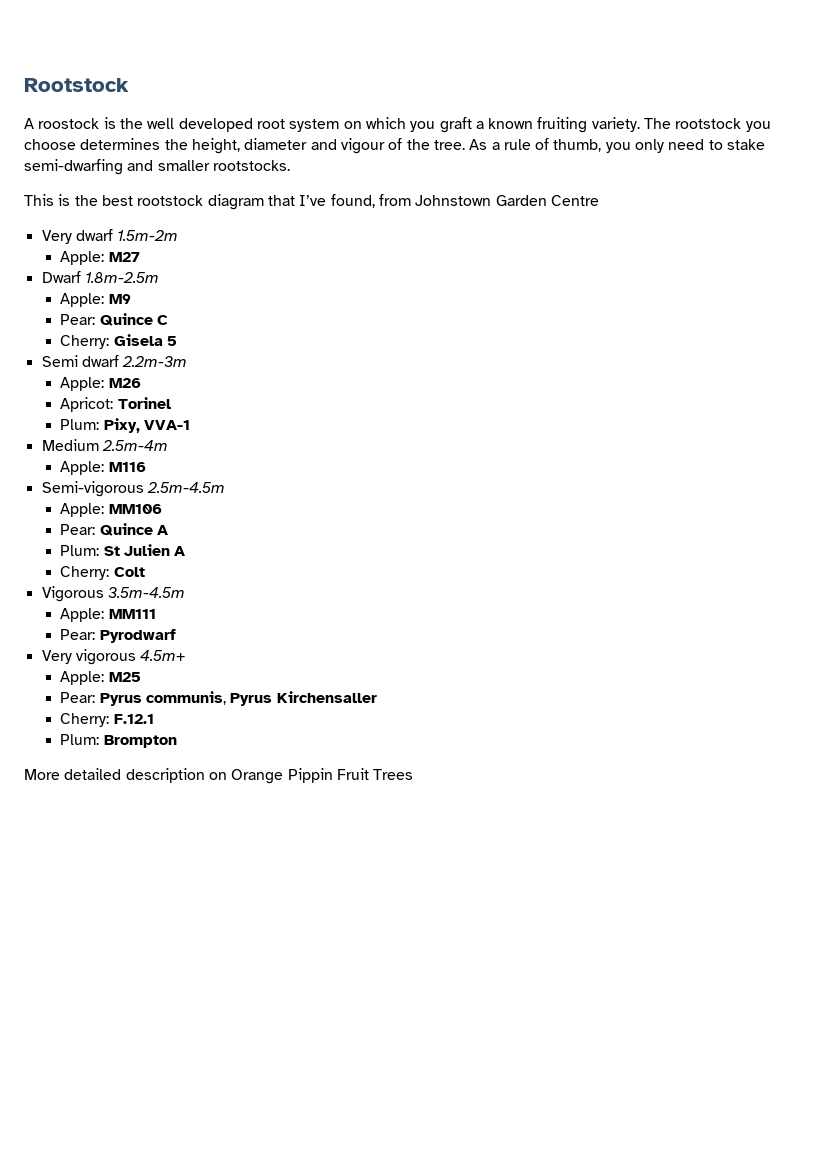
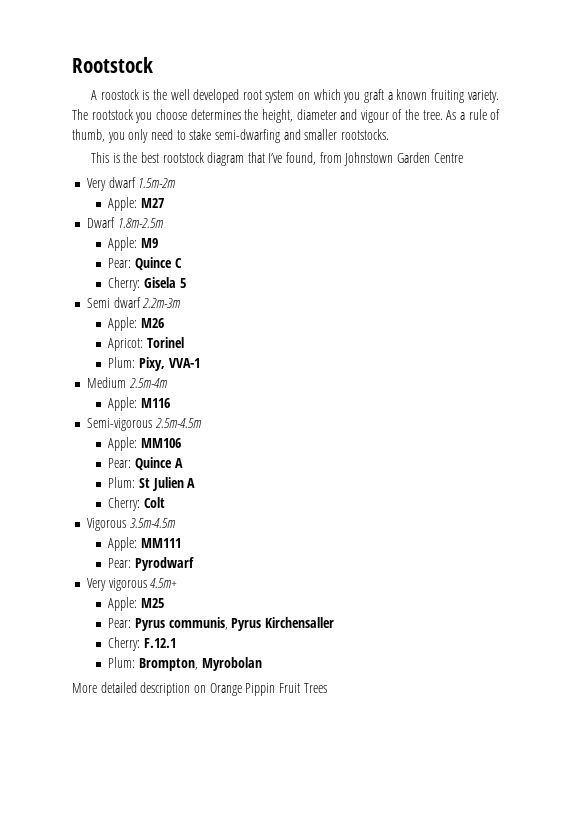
- Plum: Brompton
+ Plum: Brompton, Myrobolan

